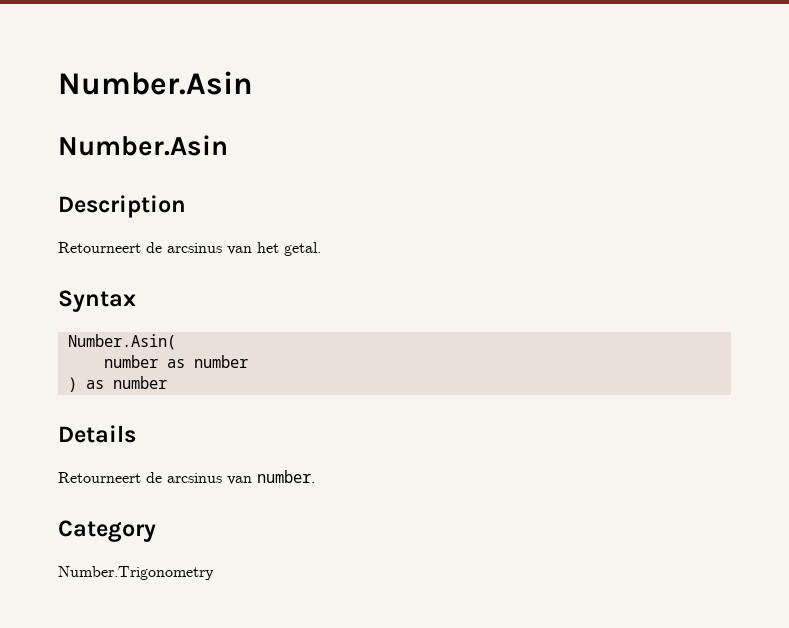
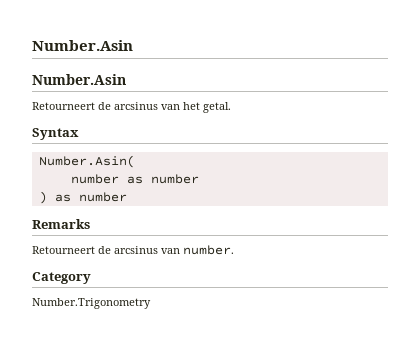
- Description
- Details
+ Remarks

